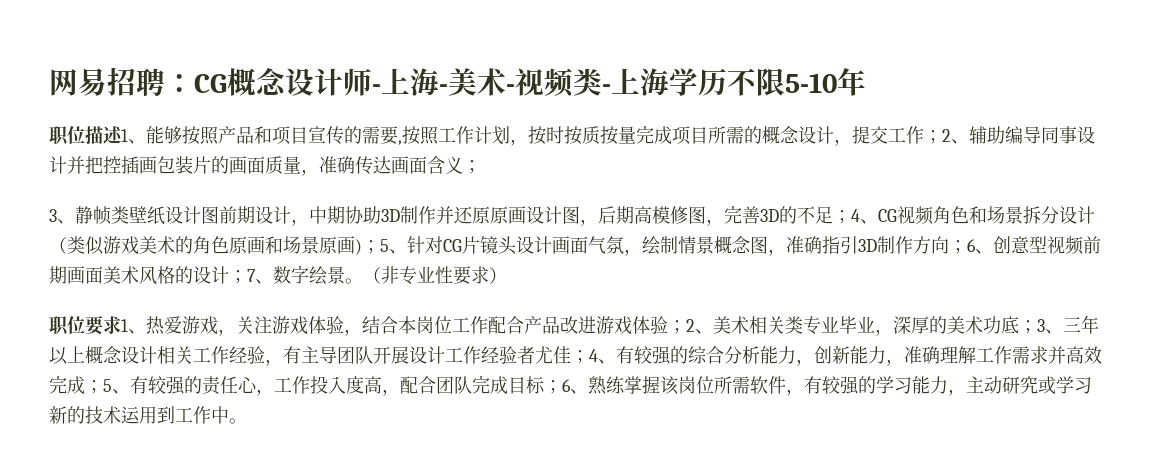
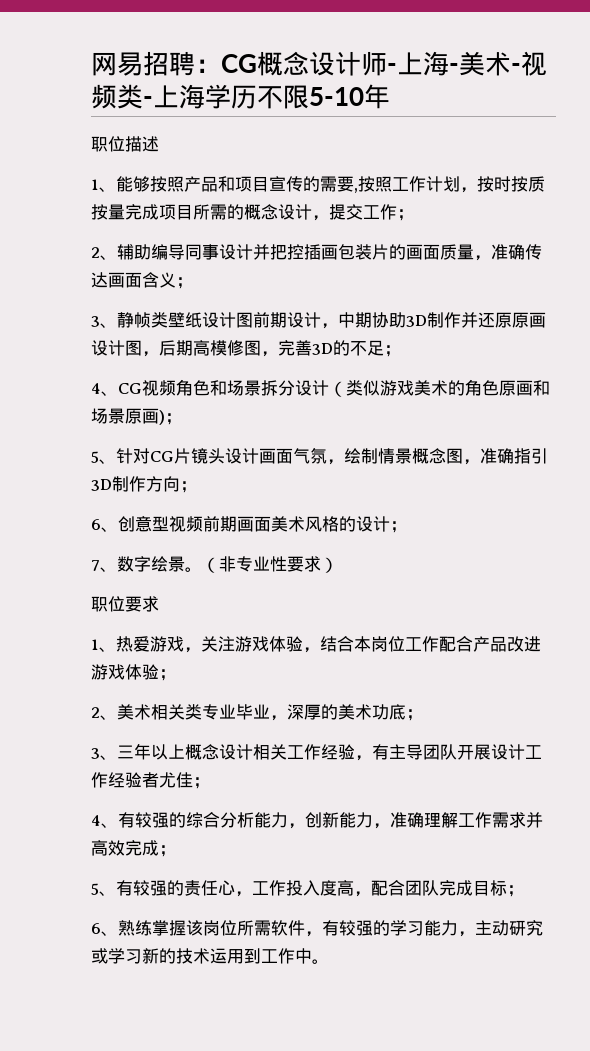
- 职位描述1、能够按照产品和项目宣传的需要,按照工作计划，按时按质按量完成项目所需的概念设计，提交工作；2、辅助编导同事设计并把控插画包装片的画面质量，准确传达画面含义；
+ 职位描述
+ 1、能够按照产品和项目宣传的需要,按照工作计划，按时按质按量完成项目所需的概念设计，提交工作；
+ 2、辅助编导同事设计并把控插画包装片的画面质量，准确传达画面含义；
- 3、静帧类壁纸设计图前期设计，中期协助3D制作并还原原画设计图，后期高模修图，完善3D的不足；4、CG视频角色和场景拆分设计（类似游戏美术的角色原画和场景原画)；5、针对CG片镜头设计画面气氛，绘制情景概念图，准确指引3D制作方向；6、创意型视频前期画面美术风格的设计；7、数字绘景。
+ 3、静帧类壁纸设计图前期设计，中期协助3D制作并还原原画设计图，后期高模修图，完善3D的不足；
+ 4、CG视频角色和场景拆分设计（类似游戏美术的角色原画和场景原画)；
+ 5、针对CG片镜头设计画面气氛，绘制情景概念图，准确指引3D制作方向；
+ 6、创意型视频前期画面美术风格的设计；
+ 7、数字绘景。
- 职位要求1、热爱游戏，关注游戏体验，结合本岗位工作配合产品改进游戏体验；2、美术相关类专业毕业，深厚的美术功底；3、三年以上概念设计相关工作经验，有主导团队开展设计工作经验者尤佳；4、有较强的综合分析能力，创新能力，准确理解工作需求并高效完成；5、有较强的责任心，工作投入度高，配合团队完成目标；6、熟练掌握该岗位所需软件，有较强的学习能力，主动研究或学习新的技术运用到工作中。
+ 职位要求
+ 1、热爱游戏，关注游戏体验，结合本岗位工作配合产品改进游戏体验；
+ 2、美术相关类专业毕业，深厚的美术功底；
+ 3、三年以上概念设计相关工作经验，有主导团队开展设计工作经验者尤佳；
+ 4、有较强的综合分析能力，创新能力，准确理解工作需求并高效完成；
+ 5、有较强的责任心，工作投入度高，配合团队完成目标；
+ 6、熟练掌握该岗位所需软件，有较强的学习能力，主动研究或学习新的技术运用到工作中。

